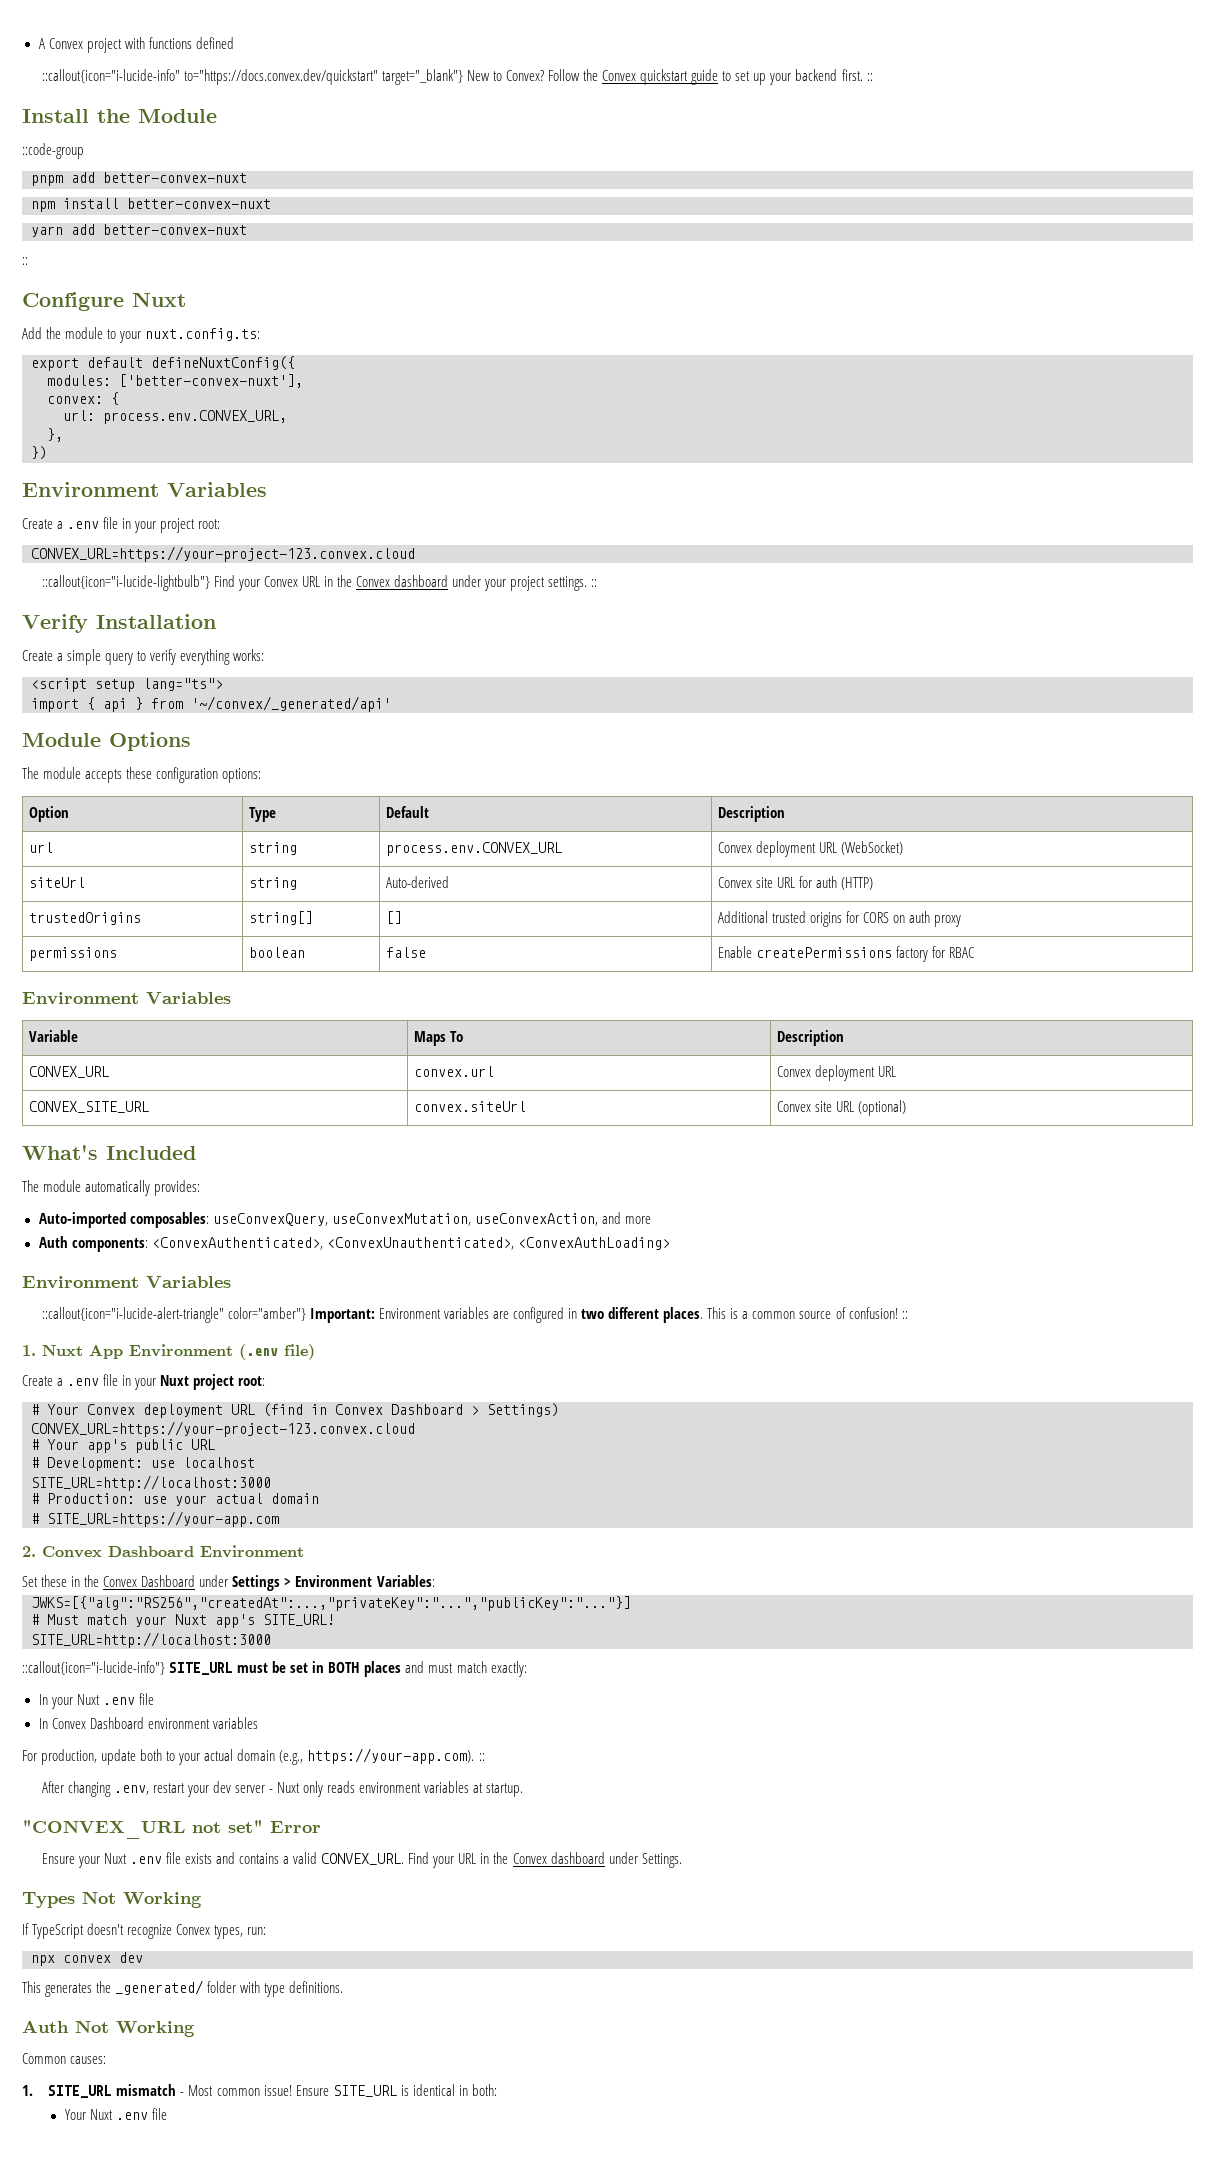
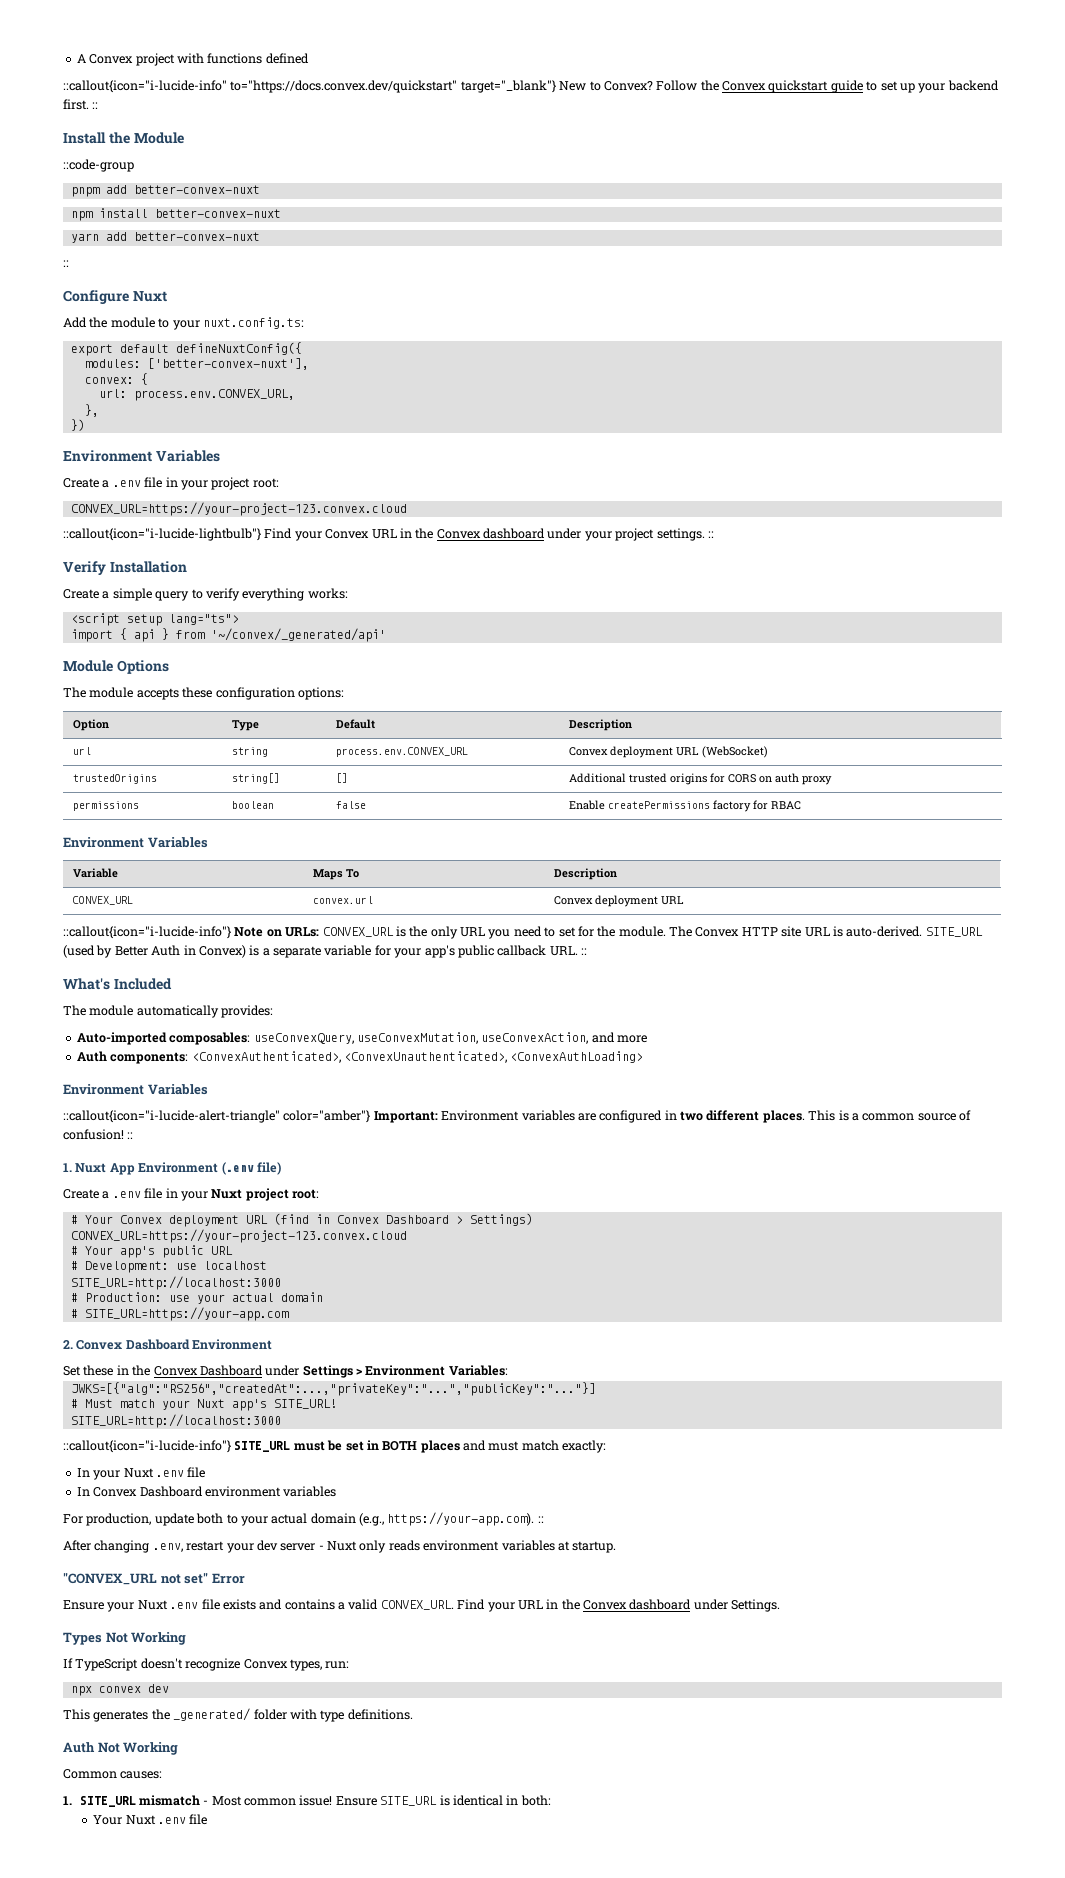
- siteUrl | string | Auto-derived | Convex site URL for auth (HTTP)
- CONVEX_SITE_URL | convex.siteUrl | Convex site URL (optional)
+ ::callout{icon="i-lucide-info"} Note on URLs: CONVEX_URL is the only URL you need to set for the module. The Convex HTTP site URL is auto-derived. SITE_URL (used by Better Auth in Convex) is a separate variable for your app's public callback URL. ::

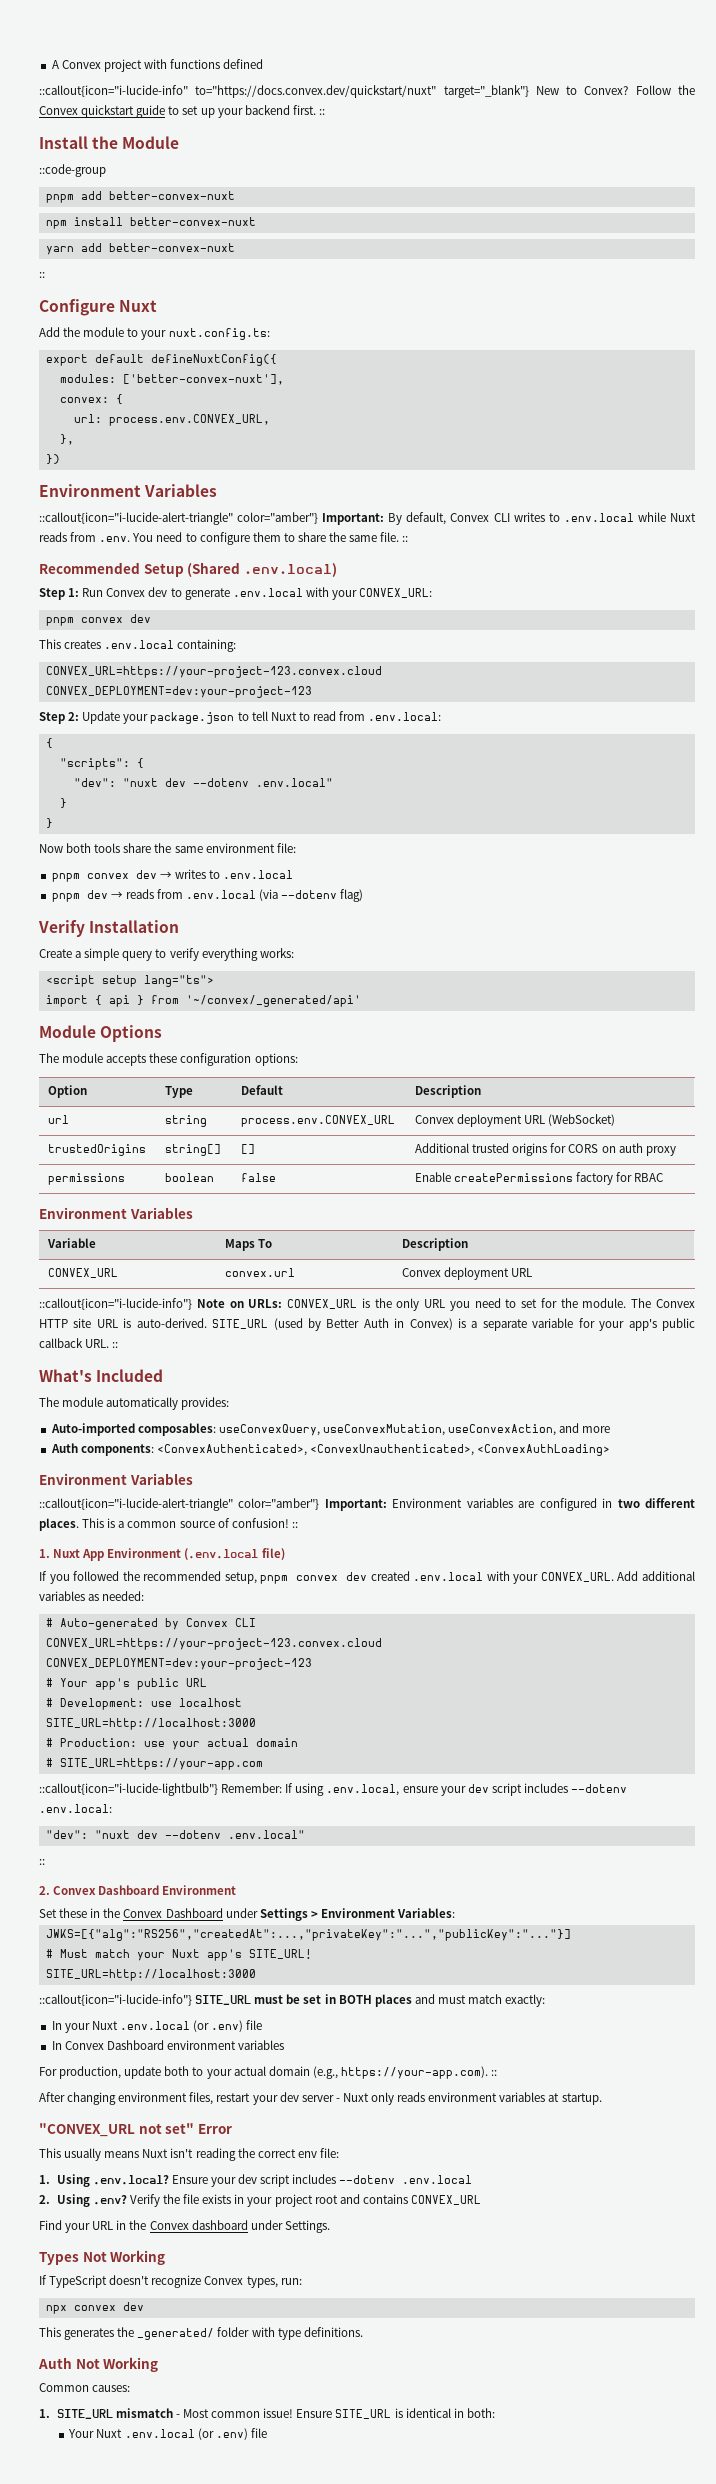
- ::callout{icon="i-lucide-info" to="https://docs.convex.dev/quickstart" target="_blank"} New to Convex?
+ ::callout{icon="i-lucide-info" to="https://docs.convex.dev/quickstart/nuxt" target="_blank"} New to Convex?
- Create a .env file in your project root:
+ ::callout{icon="i-lucide-alert-triangle" color="amber"} Important: By default, Convex CLI writes to .env.local while Nuxt reads from .env. You need to configure them to share the same file. ::
+ Recommended Setup (Shared .env.local)
+ Step 1: Run Convex dev to generate .env.local with your CONVEX_URL:
+ pnpm convex dev
+ This creates .env.local containing:
  CONVEX_URL=https://your-project-123.convex.cloud
- ::callout{icon="i-lucide-lightbulb"} Find your Convex URL in the Convex dashboard under your project settings. ::
+ CONVEX_DEPLOYMENT=dev:your-project-123
+ Step 2: Update your package.json to tell Nuxt to read from .env.local:
+ {
+ "scripts": {
+ "dev": "nuxt dev --dotenv .env.local"
+ }
+ }
+ Now both tools share the same environment file:
+ pnpm convex dev → writes to .env.local
+ pnpm dev → reads from .env.local (via --dotenv flag)
- 1. Nuxt App Environment (.env file)
+ 1. Nuxt App Environment (.env.local file)
- Create a .env file in your Nuxt project root:
- # Your Convex deployment URL (find in Convex Dashboard > Settings)
+ If you followed the recommended setup, pnpm convex dev created .env.local with your CONVEX_URL. Add additional variables as needed:
+ # Auto-generated by Convex CLI
  CONVEX_URL=https://your-project-123.convex.cloud
+ CONVEX_DEPLOYMENT=dev:your-project-123
+ ::callout{icon="i-lucide-lightbulb"} Remember: If using .env.local, ensure your dev script includes --dotenv .env.local:
+ "dev": "nuxt dev --dotenv .env.local"
+ ::
- In your Nuxt .env file
+ In your Nuxt .env.local (or .env) file
- After changing .env, restart your dev server - Nuxt only reads environment variables at startup.
+ After changing environment files, restart your dev server - Nuxt only reads environment variables at startup.
- Ensure your Nuxt .env file exists and contains a valid CONVEX_URL. Find your URL in the Convex dashboard under Settings.
+ This usually means Nuxt isn't reading the correct env file:
+ 1. Using .env.local? Ensure your dev script includes --dotenv .env.local
+ 2. Using .env? Verify the file exists in your project root and contains CONVEX_URL
+ Find your URL in the Convex dashboard under Settings.
- Your Nuxt .env file
+ Your Nuxt .env.local (or .env) file

